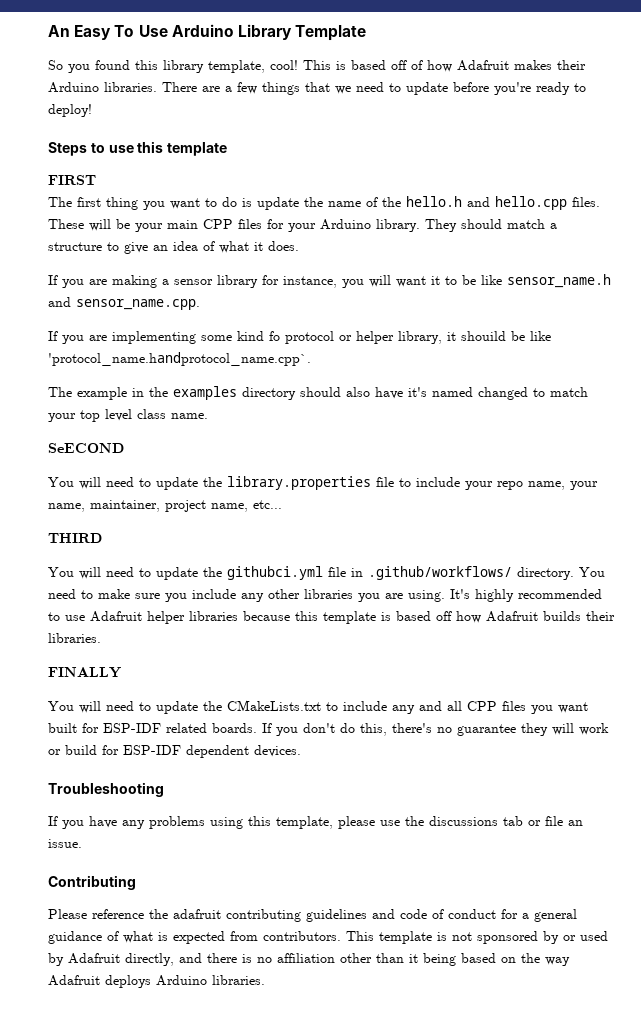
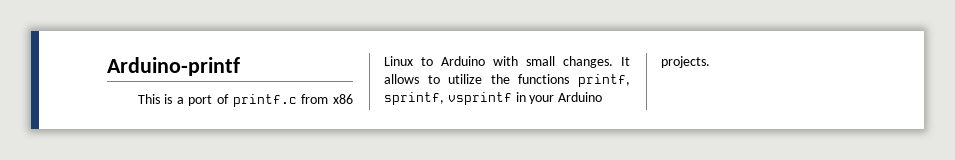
- An Easy To Use Arduino Library Template
- So you found this library template, cool! This is based off of how Adafruit makes their Arduino libraries. There are a few things that we need to update before you're ready to deploy!
- Steps to use this template
- FIRST
- The first thing you want to do is update the name of the hello.h and hello.cpp files. These will be your main CPP files for your Arduino library. They should match a structure to give an idea of what it does.
- If you are making a sensor library for instance, you will want it to be like sensor_name.h and sensor_name.cpp.
- If you are implementing some kind fo protocol or helper library, it shouild be like 'protocol_name.handprotocol_name.cpp`.
- The example in the examples directory should also have it's named changed to match your top level class name.
- SeECOND
- You will need to update the library.properties file to include your repo name, your name, maintainer, project name, etc...
- THIRD
- You will need to update the githubci.yml file in .github/workflows/ directory. You need to make sure you include any other libraries you are using. It's highly recommended to use Adafruit helper libraries because this template is based off how Adafruit builds their libraries.
- FINALLY
- You will need to update the CMakeLists.txt to include any and all CPP files you want built for ESP-IDF related boards. If you don't do this, there's no guarantee they will work or build for ESP-IDF dependent devices.
- Troubleshooting
- If you have any problems using this template, please use the discussions tab or file an issue.
- Contributing
- Please reference the adafruit contributing guidelines and code of conduct for a general guidance of what is expected from contributors. This template is not sponsored by or used by Adafruit directly, and there is no affiliation other than it being based on the way Adafruit deploys Arduino libraries.
+ Arduino-printf
+ This is a port of printf.c from x86 Linux to Arduino with small changes. It allows to utilize the functions printf, sprintf, vsprintf in your Arduino projects.

